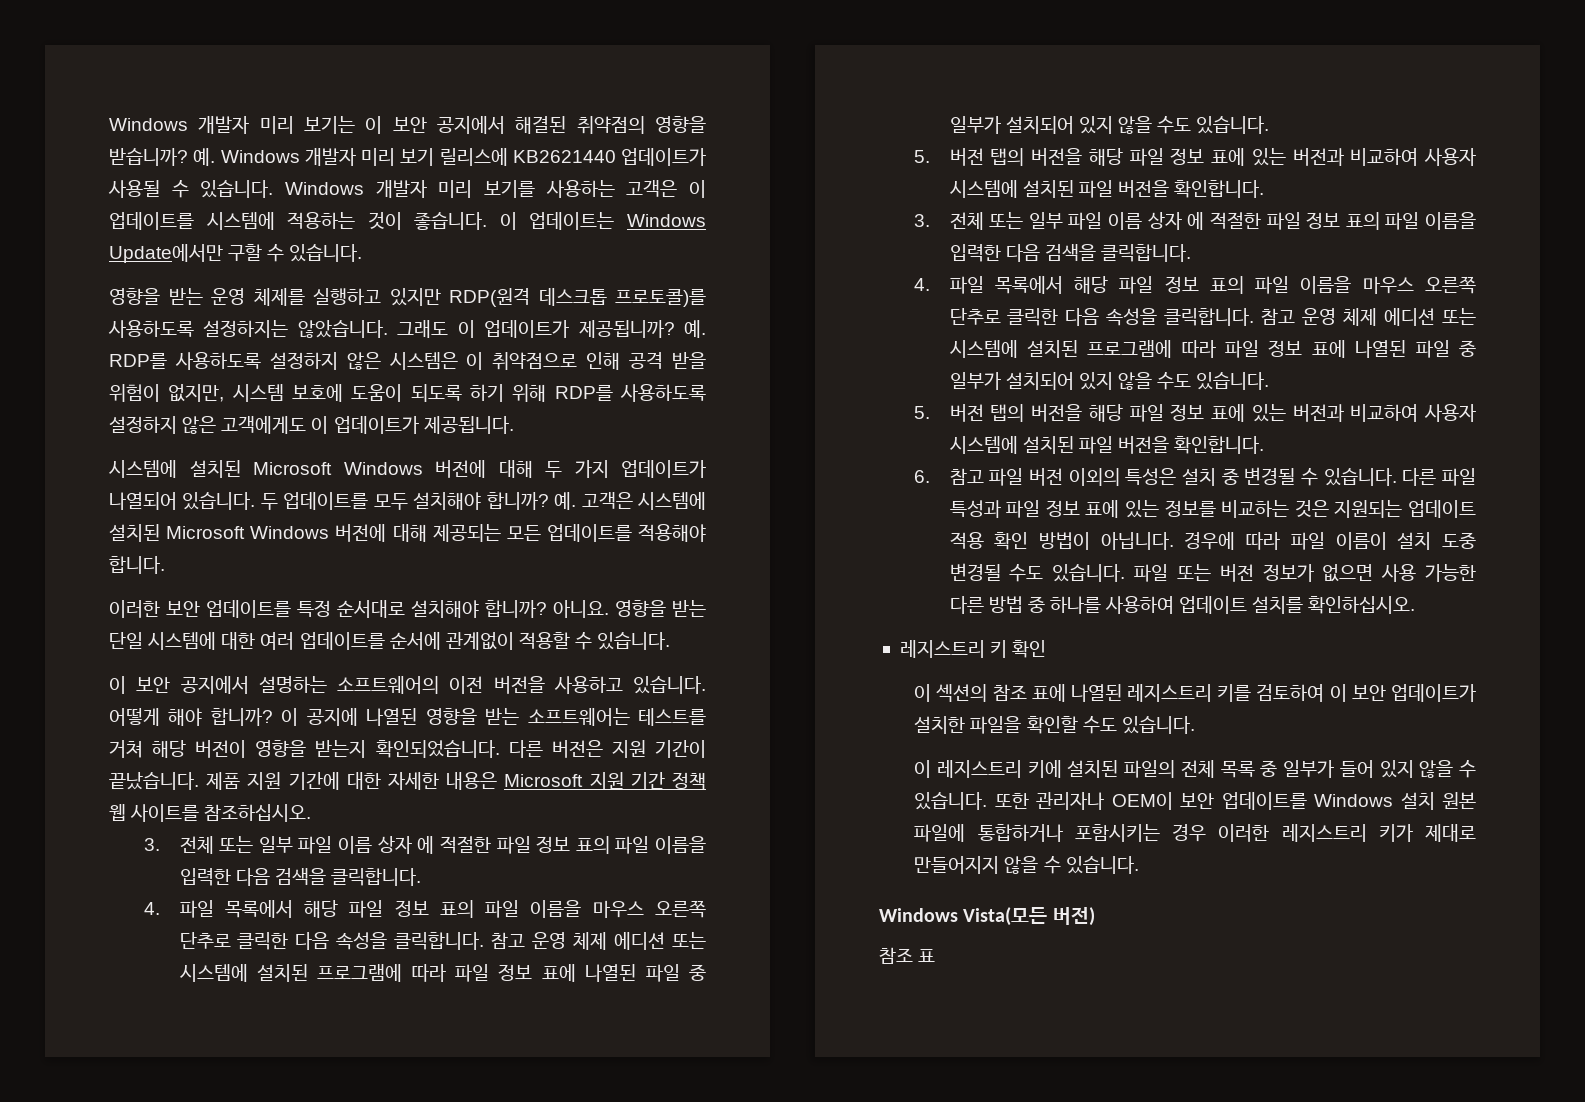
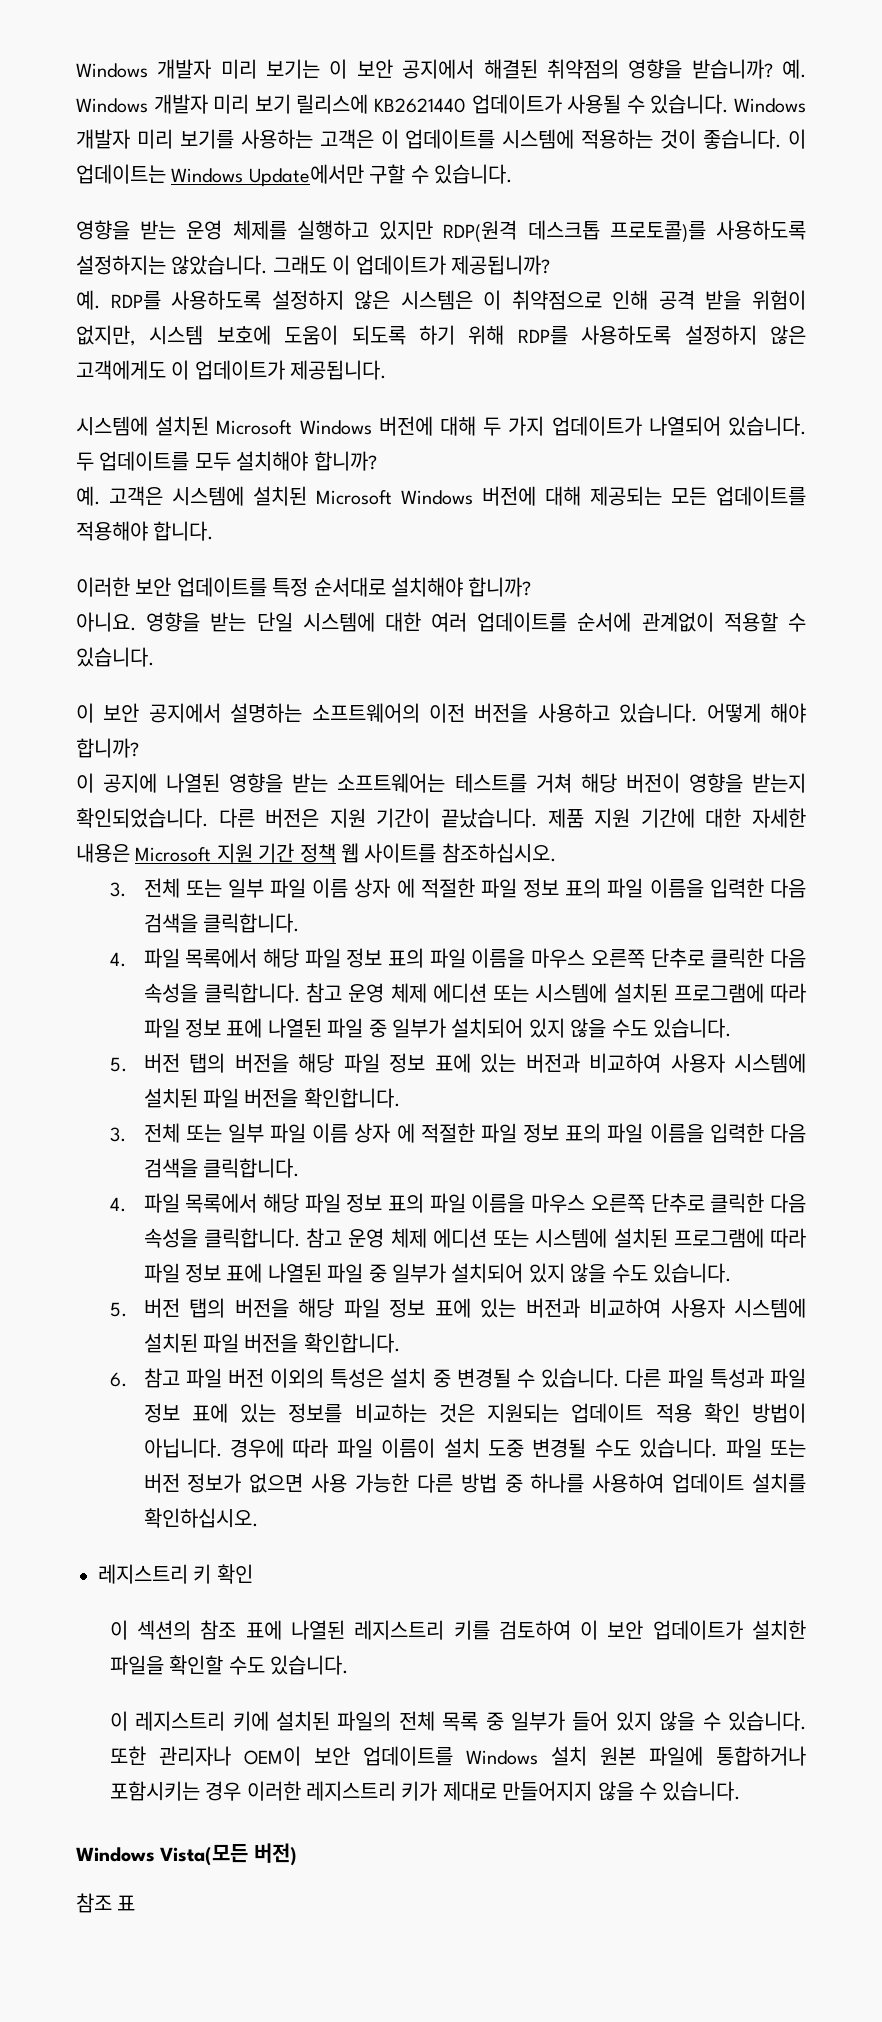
- 그래도 이 업데이트가 제공됩니까? 예.
+ 그래도 이 업데이트가 제공됩니까?
+ 예.
- 두 업데이트를 모두 설치해야 합니까? 예.
+ 두 업데이트를 모두 설치해야 합니까?
+ 예.
- 이러한 보안 업데이트를 특정 순서대로 설치해야 합니까? 아니요.
+ 이러한 보안 업데이트를 특정 순서대로 설치해야 합니까?
+ 아니요.
- 어떻게 해야 합니까? 이 공지에 나열된 영향을 받는 소프트웨어는 테스트를 거쳐 해당 버전이 영향을 받는지 확인되었습니다.
+ 어떻게 해야 합니까?
+ 이 공지에 나열된 영향을 받는 소프트웨어는 테스트를 거쳐 해당 버전이 영향을 받는지 확인되었습니다.

